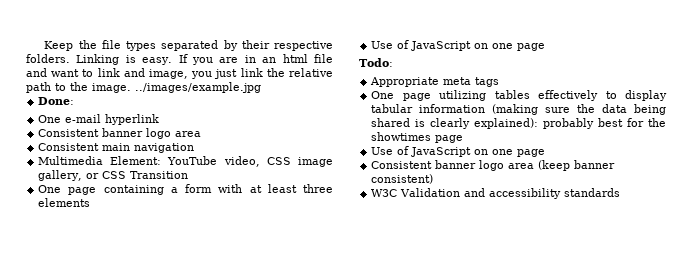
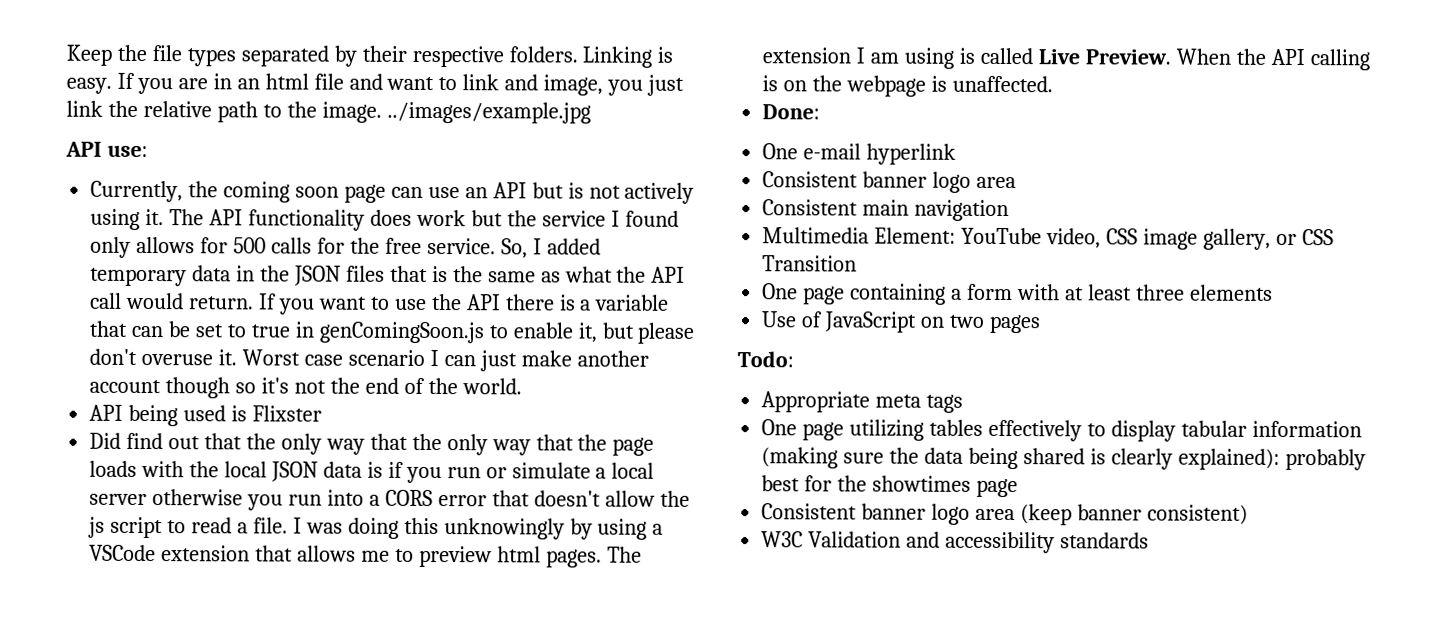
+ API use:
+ Currently, the coming soon page can use an API but is not actively using it. The API functionality does work but the service I found only allows for 500 calls for the free service. So, I added temporary data in the JSON files that is the same as what the API call would return. If you want to use the API there is a variable that can be set to true in genComingSoon.js to enable it, but please don't overuse it. Worst case scenario I can just make another account though so it's not the end of the world.
+ API being used is Flixster
+ Did find out that the only way that the only way that the page loads with the local JSON data is if you run or simulate a local server otherwise you run into a CORS error that doesn't allow the js script to read a file. I was doing this unknowingly by using a VSCode extension that allows me to preview html pages. The extension I am using is called Live Preview. When the API calling is on the webpage is unaffected.
  One page containing a form with at least three elements
- Use of JavaScript on one page
+ Use of JavaScript on two pages
  One page utilizing tables effectively to display tabular information (making sure the data being shared is clearly explained): probably best for the showtimes page
- Use of JavaScript on one page

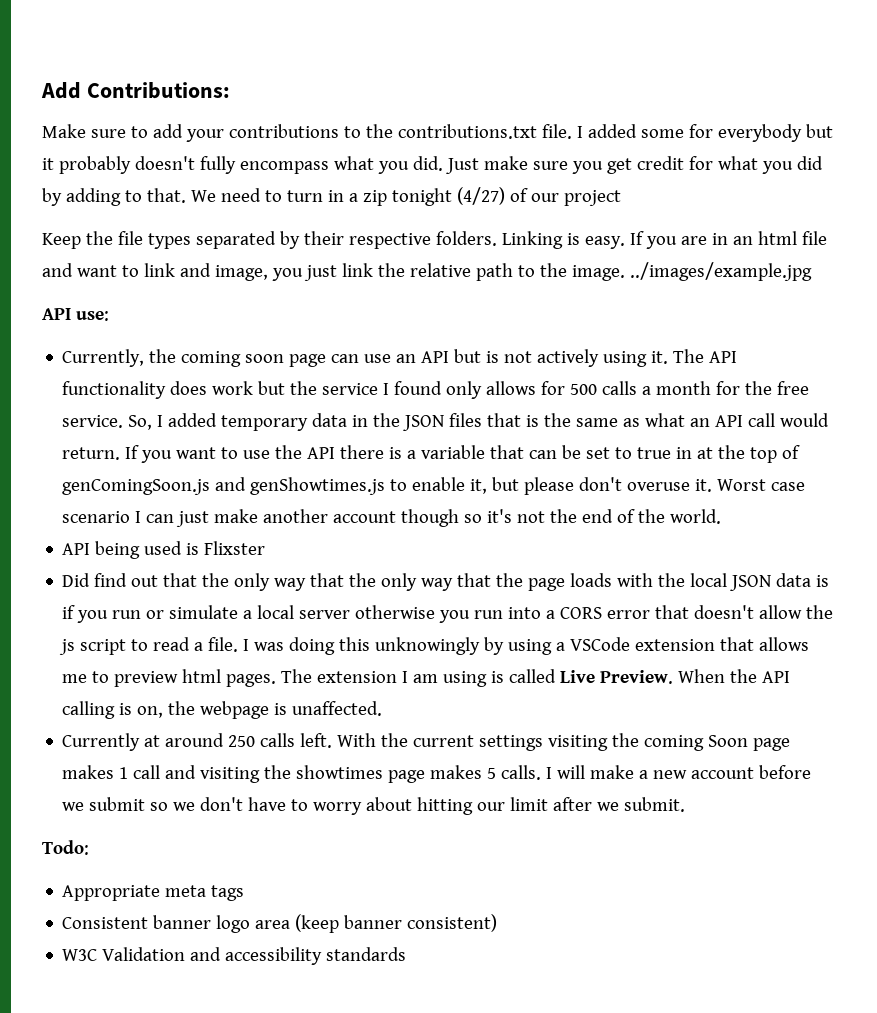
+ Add Contributions:
+ Make sure to add your contributions to the contributions.txt file. I added some for everybody but it probably doesn't fully encompass what you did. Just make sure you get credit for what you did by adding to that. We need to turn in a zip tonight (4/27) of our project
- The API functionality does work but the service I found only allows for 500 calls for the free service.
+ The API functionality does work but the service I found only allows for 500 calls a month for the free service.
- So, I added temporary data in the JSON files that is the same as what the API call would return.
+ So, I added temporary data in the JSON files that is the same as what an API call would return.
- If you want to use the API there is a variable that can be set to true in genComingSoon.js to enable it, but please don't overuse it.
+ If you want to use the API there is a variable that can be set to true in at the top of genComingSoon.js and genShowtimes.js to enable it, but please don't overuse it.
- When the API calling is on the webpage is unaffected.
+ When the API calling is on, the webpage is unaffected.
- Done:
- One e-mail hyperlink
- Consistent banner logo area
- Consistent main navigation
- Multimedia Element: YouTube video, CSS image gallery, or CSS Transition
- One page containing a form with at least three elements
- Use of JavaScript on two pages
+ Currently at around 250 calls left. With the current settings visiting the coming Soon page makes 1 call and visiting the showtimes page makes 5 calls. I will make a new account before we submit so we don't have to worry about hitting our limit after we submit.
  Todo:
  Appropriate meta tags
- One page utilizing tables effectively to display tabular information (making sure the data being shared is clearly explained): probably best for the showtimes page

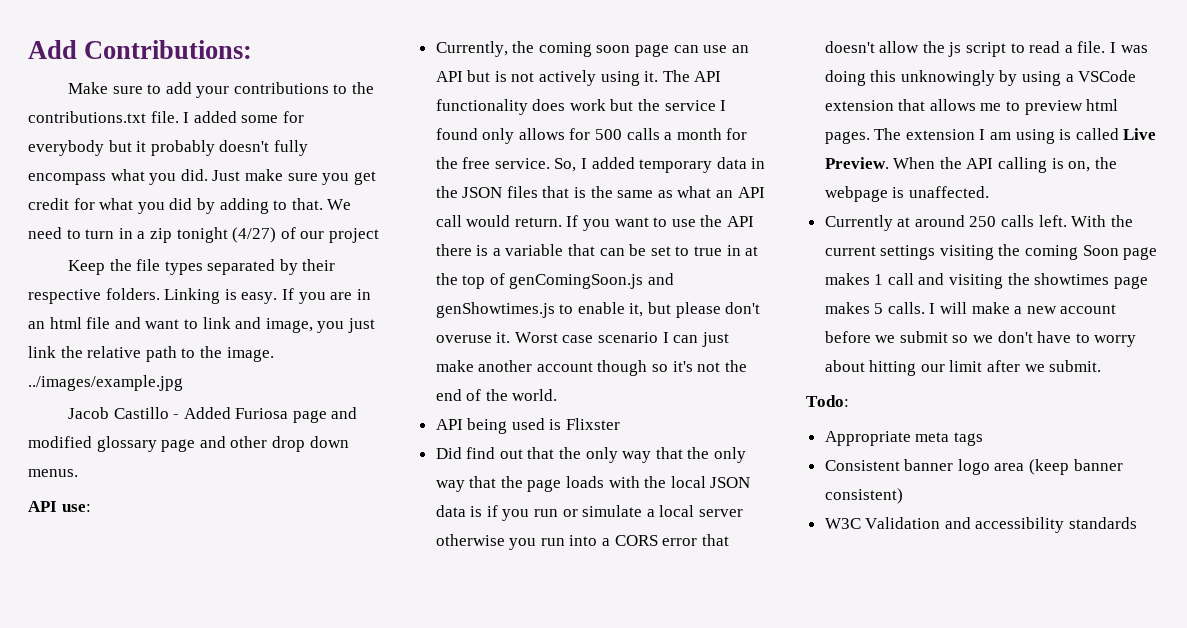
+ Jacob Castillo - Added Furiosa page and modified glossary page and other drop down menus.

